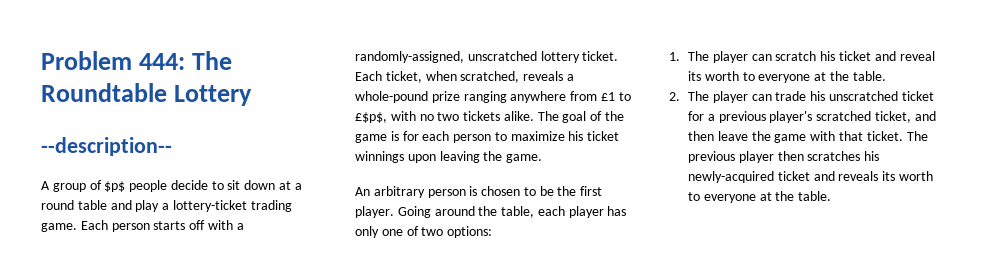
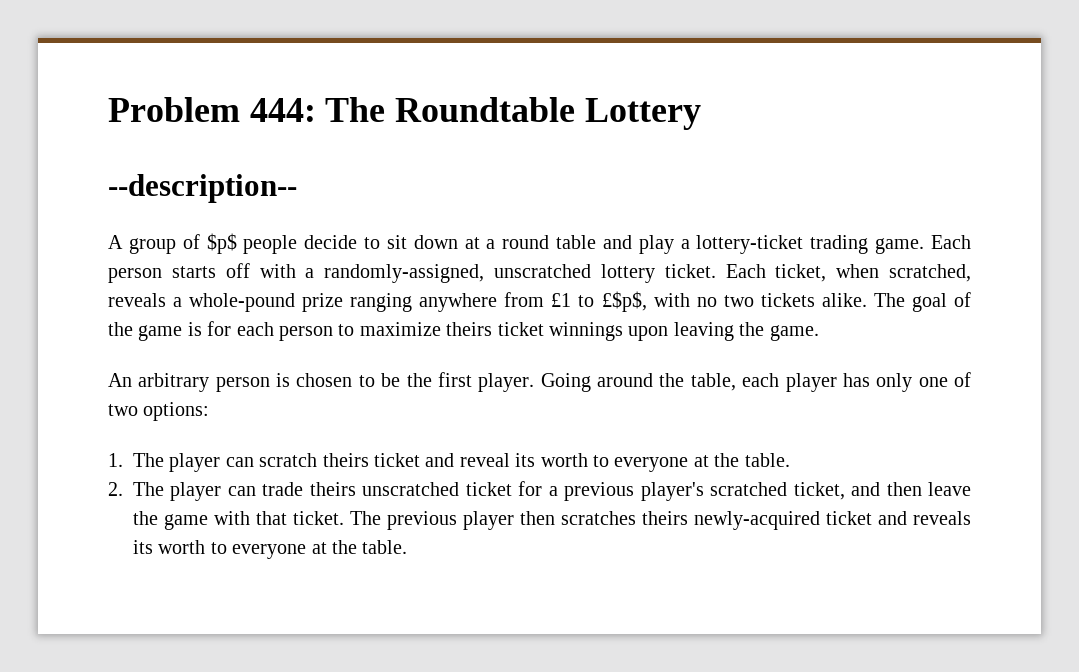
- The goal of the game is for each person to maximize his ticket winnings upon leaving the game.
+ The goal of the game is for each person to maximize theirs ticket winnings upon leaving the game.
- 1. The player can scratch his ticket and reveal its worth to everyone at the table.
+ 1. The player can scratch theirs ticket and reveal its worth to everyone at the table.
- 2. The player can trade his unscratched ticket for a previous player's scratched ticket, and then leave the game with that ticket.
+ 2. The player can trade theirs unscratched ticket for a previous player's scratched ticket, and then leave the game with that ticket.
- The previous player then scratches his newly-acquired ticket and reveals its worth to everyone at the table.
+ The previous player then scratches theirs newly-acquired ticket and reveals its worth to everyone at the table.

